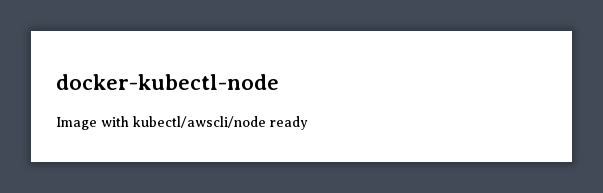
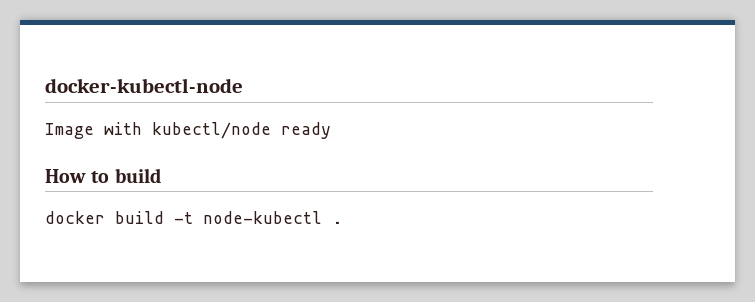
- Image with kubectl/awscli/node ready
+ Image with kubectl/node ready
+ How to build
+ docker build -t node-kubectl .

